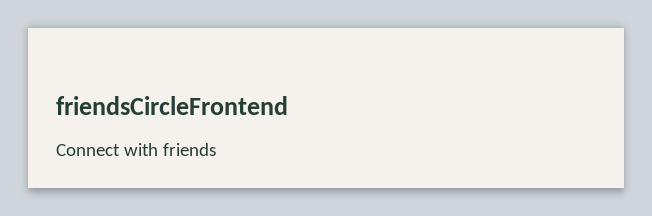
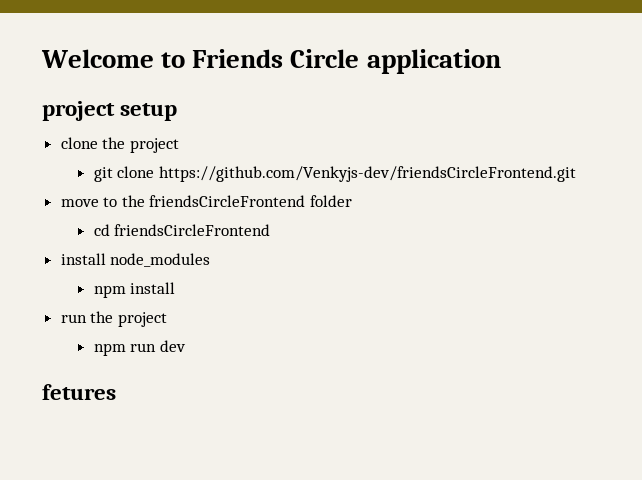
- friendsCircleFrontend
- Connect with friends
+ Welcome to Friends Circle application
+ project setup
+ clone the project
+ git clone https://github.com/Venkyjs-dev/friendsCircleFrontend.git
+ move to the friendsCircleFrontend folder
+ cd friendsCircleFrontend
+ install node_modules
+ npm install
+ run the project
+ npm run dev
+ fetures

